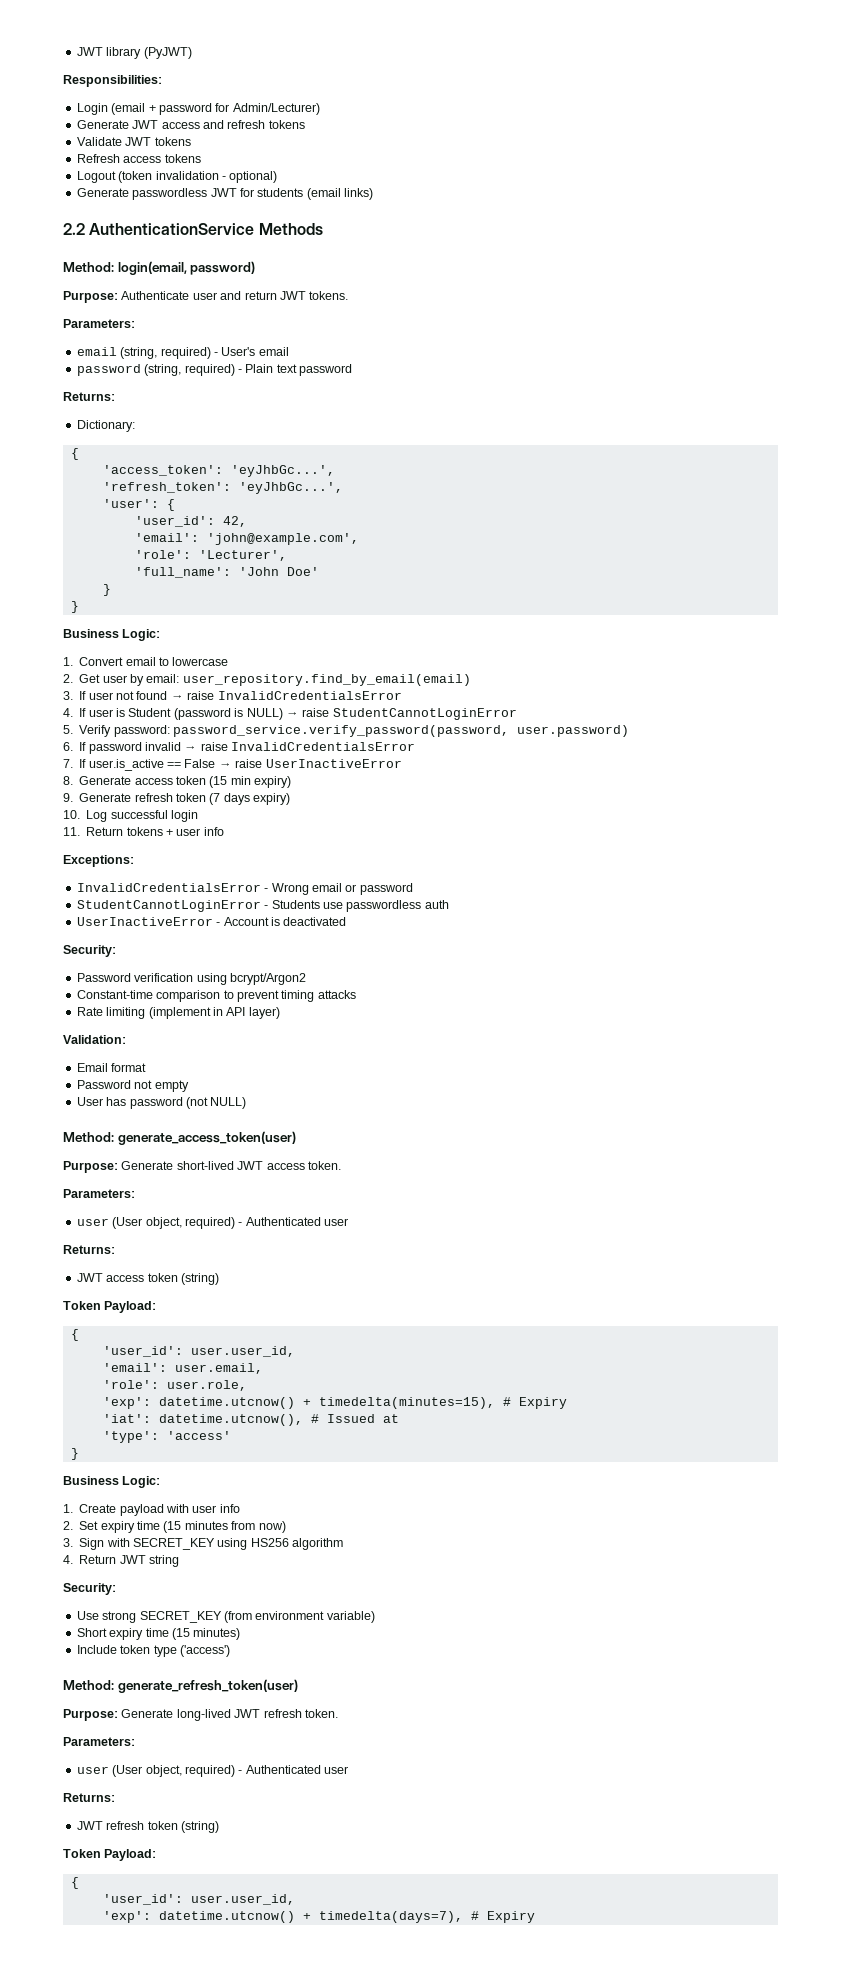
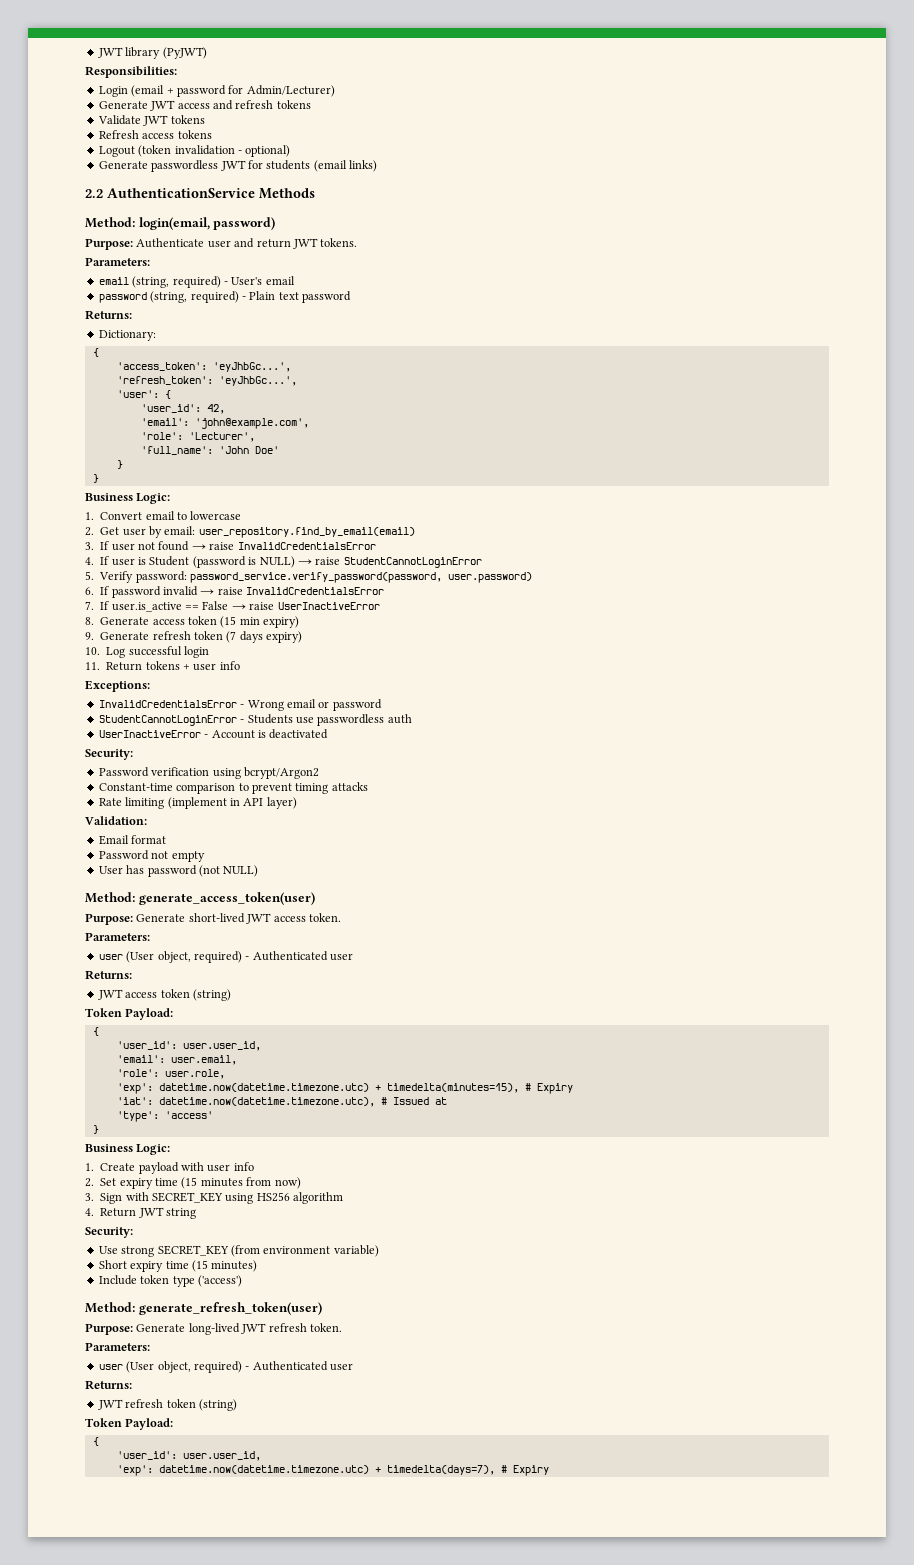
- 'exp': datetime.utcnow() + timedelta(minutes=15), # Expiry
+ 'exp': datetime.now(datetime.timezone.utc) + timedelta(minutes=15), # Expiry
- 'iat': datetime.utcnow(), # Issued at
+ 'iat': datetime.now(datetime.timezone.utc), # Issued at
- 'exp': datetime.utcnow() + timedelta(days=7), # Expiry
+ 'exp': datetime.now(datetime.timezone.utc) + timedelta(days=7), # Expiry

